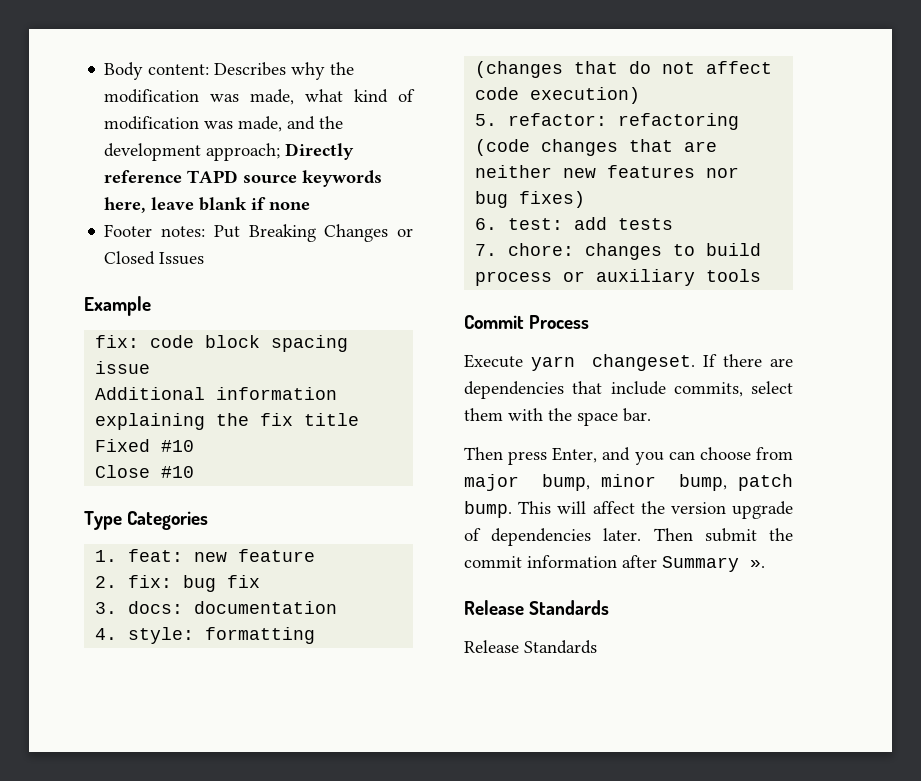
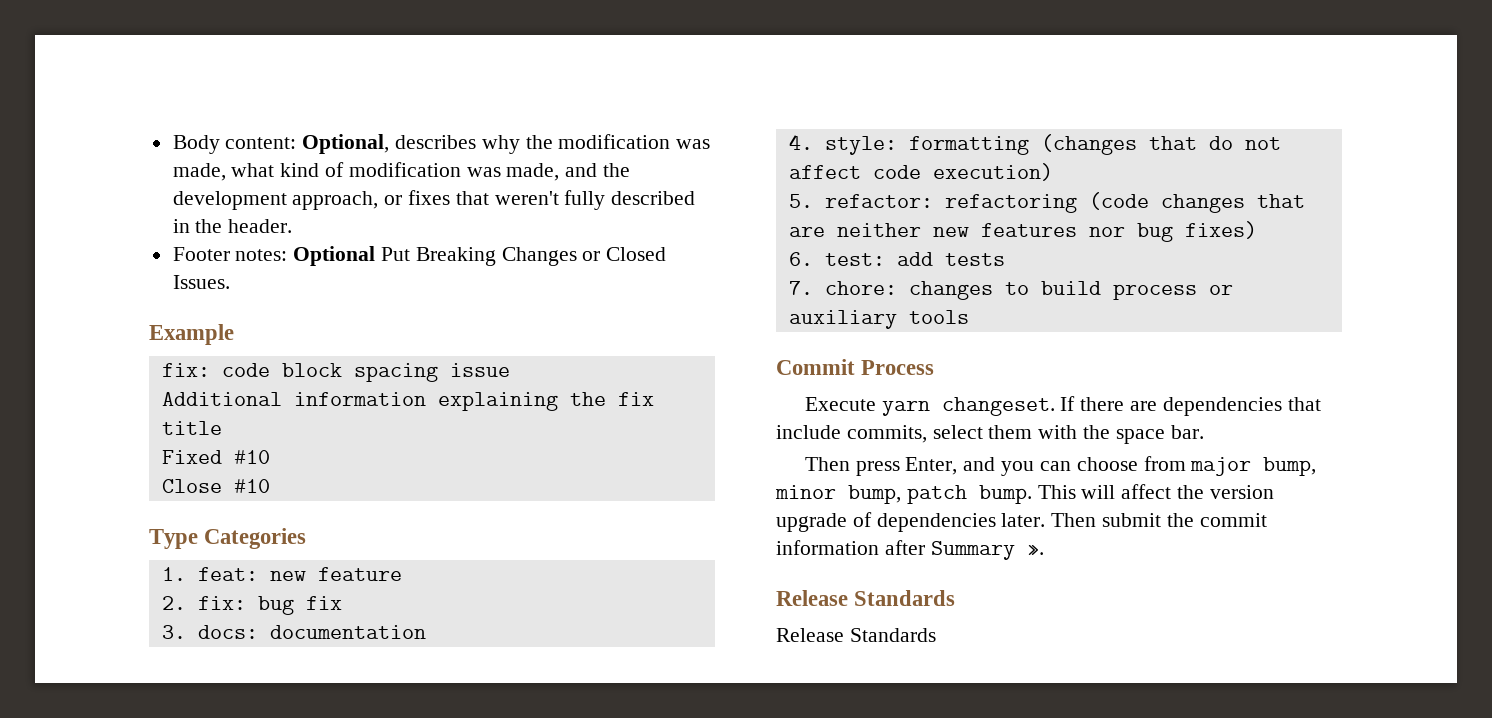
- Body content: Describes why the modification was made, what kind of modification was made, and the development approach; Directly reference TAPD source keywords here, leave blank if none
+ Body content: Optional, describes why the modification was made, what kind of modification was made, and the development approach, or fixes that weren't fully described in the header.
- Footer notes: Put Breaking Changes or Closed Issues
+ Footer notes: Optional Put Breaking Changes or Closed Issues.

